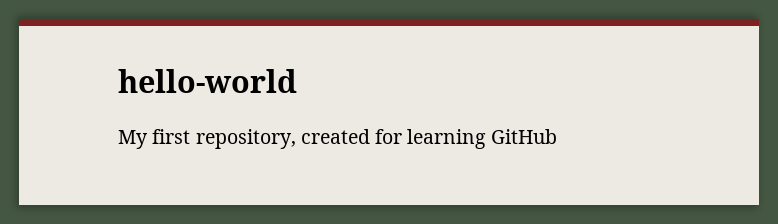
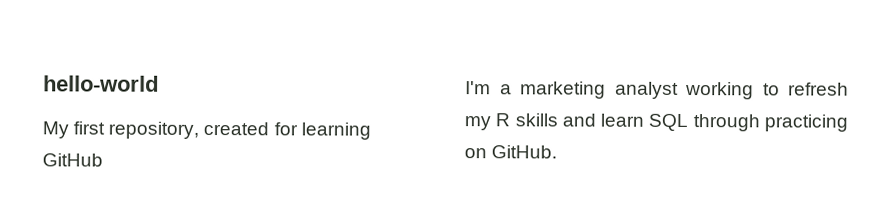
+ I'm a marketing analyst working to refresh my R skills and learn SQL through practicing on GitHub.

